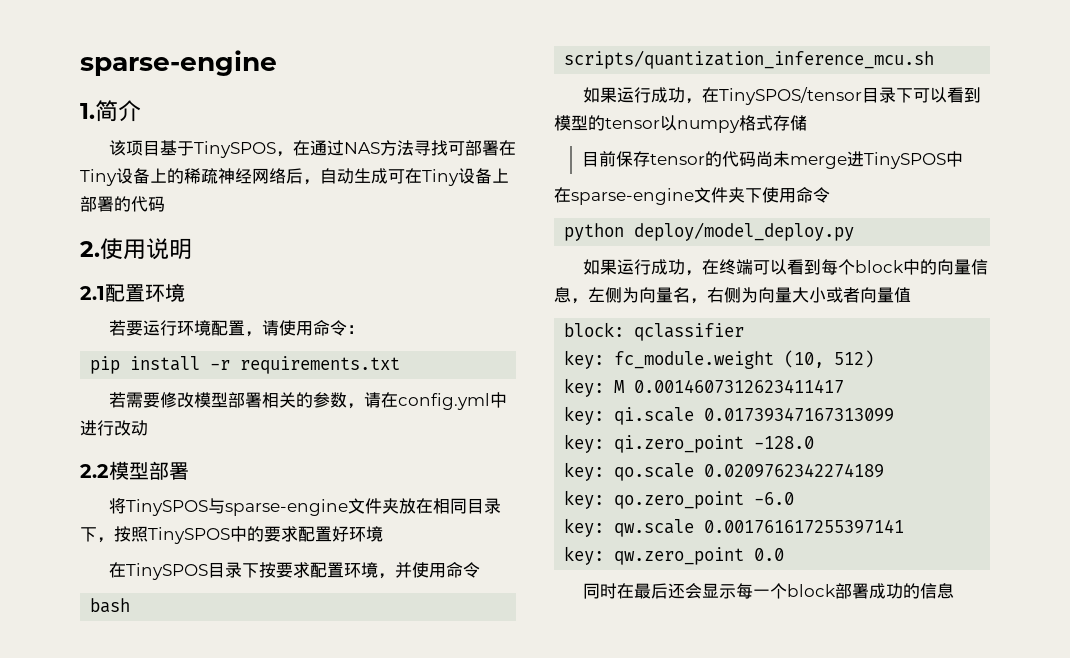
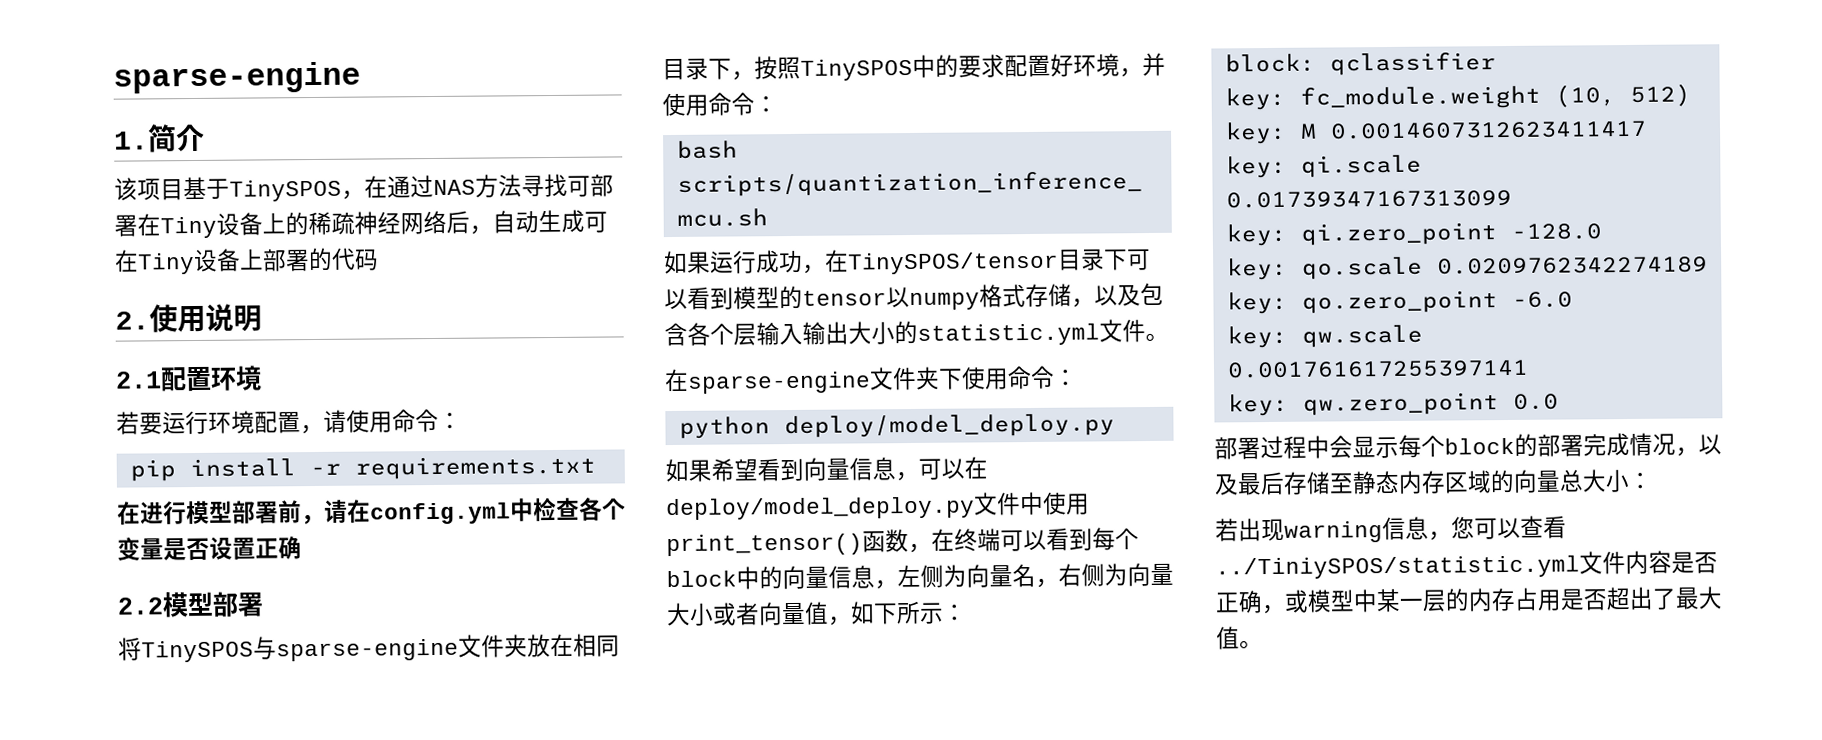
- 若需要修改模型部署相关的参数，请在config.yml中进行改动
+ 在进行模型部署前，请在config.yml中检查各个变量是否设置正确
- 将TinySPOS与sparse-engine文件夹放在相同目录下，按照TinySPOS中的要求配置好环境
- 在TinySPOS目录下按要求配置环境，并使用命令
+ 将TinySPOS与sparse-engine文件夹放在相同目录下，按照TinySPOS中的要求配置好环境，并使用命令：
- 如果运行成功，在TinySPOS/tensor目录下可以看到模型的tensor以numpy格式存储
- 目前保存tensor的代码尚未merge进TinySPOS中
+ 如果运行成功，在TinySPOS/tensor目录下可以看到模型的tensor以numpy格式存储，以及包含各个层输入输出大小的statistic.yml文件。
- 在sparse-engine文件夹下使用命令
+ 在sparse-engine文件夹下使用命令：
- 如果运行成功，在终端可以看到每个block中的向量信息，左侧为向量名，右侧为向量大小或者向量值
+ 如果希望看到向量信息，可以在deploy/model_deploy.py文件中使用print_tensor()函数，在终端可以看到每个block中的向量信息，左侧为向量名，右侧为向量大小或者向量值，如下所示：
- 同时在最后还会显示每一个block部署成功的信息
+ 部署过程中会显示每个block的部署完成情况，以及最后存储至静态内存区域的向量总大小：
+ 若出现warning信息，您可以查看../TiniySPOS/statistic.yml文件内容是否正确，或模型中某一层的内存占用是否超出了最大值。

